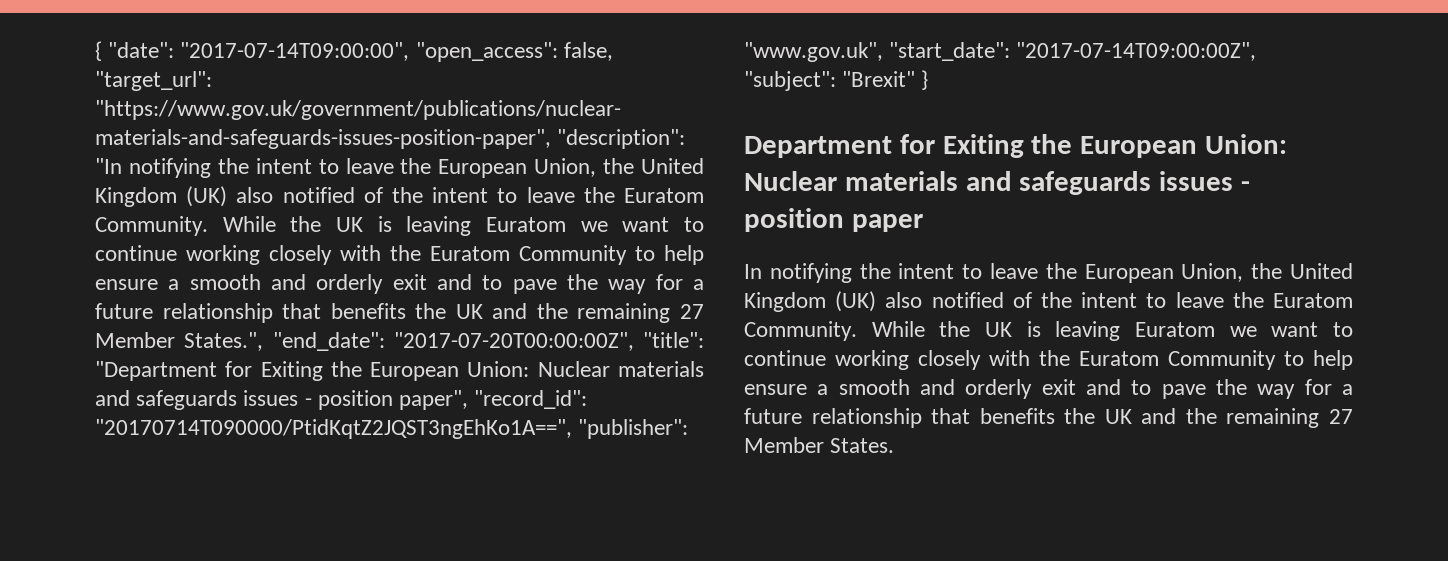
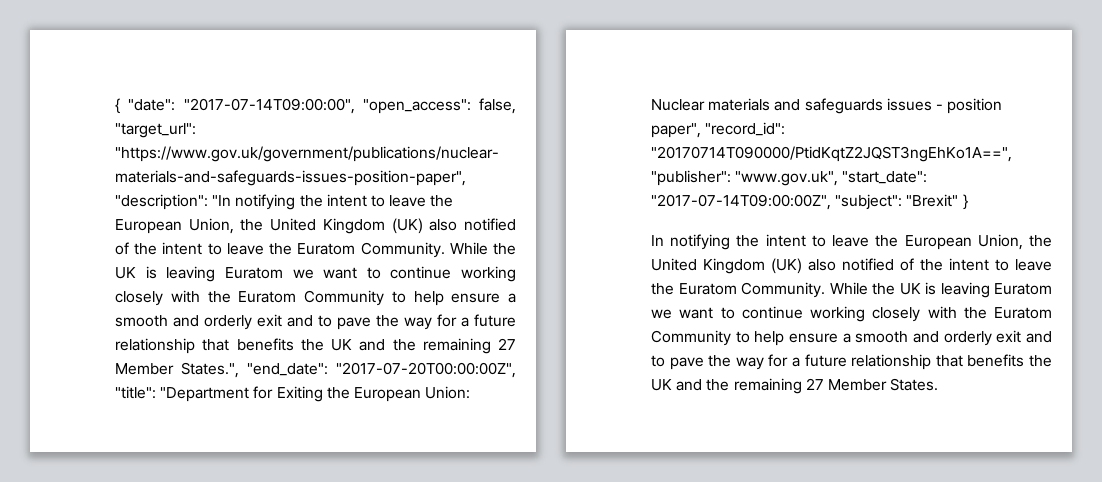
- Department for Exiting the European Union: Nuclear materials and safeguards issues - position paper

